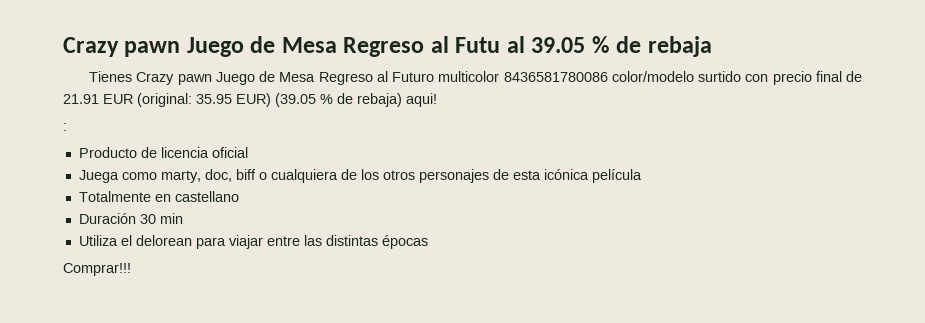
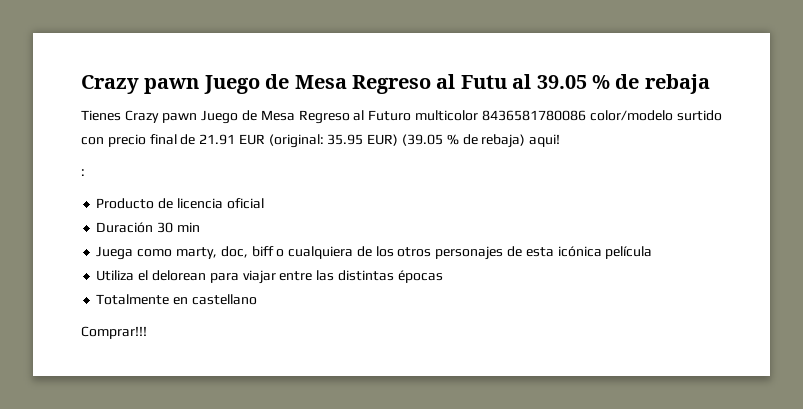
+ Duración 30 min
- Totalmente en castellano
- Duración 30 min
+ Totalmente en castellano

